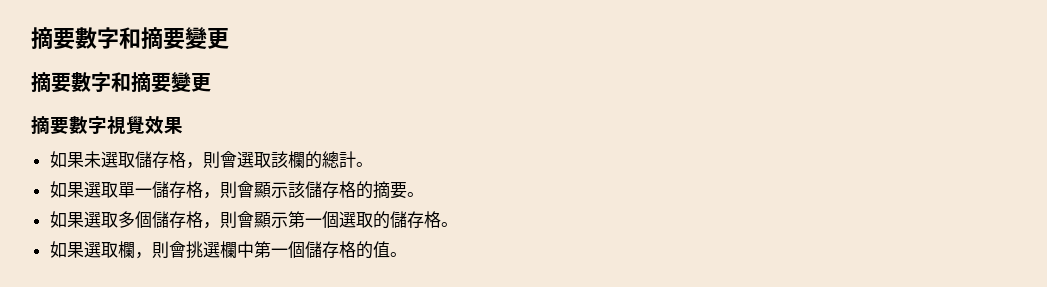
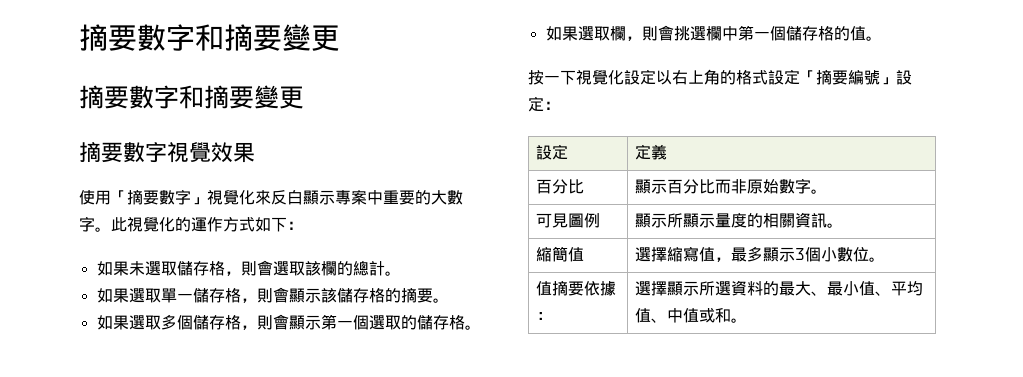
+ 使用「摘要數字」視覺化來反白顯示專案中重要的大數字。此視覺化的運作方式如下：
+ 按一下視覺化設定以右上角的格式設定「摘要編號」設定：
+ 設定 | 定義
+ 百分比 | 顯示百分比而非原始數字。
+ 可見圖例 | 顯示所顯示量度的相關資訊。
+ 縮簡值 | 選擇縮寫值，最多顯示3個小數位。
+ 值摘要依據: | 選擇顯示所選資料的最大、最小值、平均值、中值或和。

